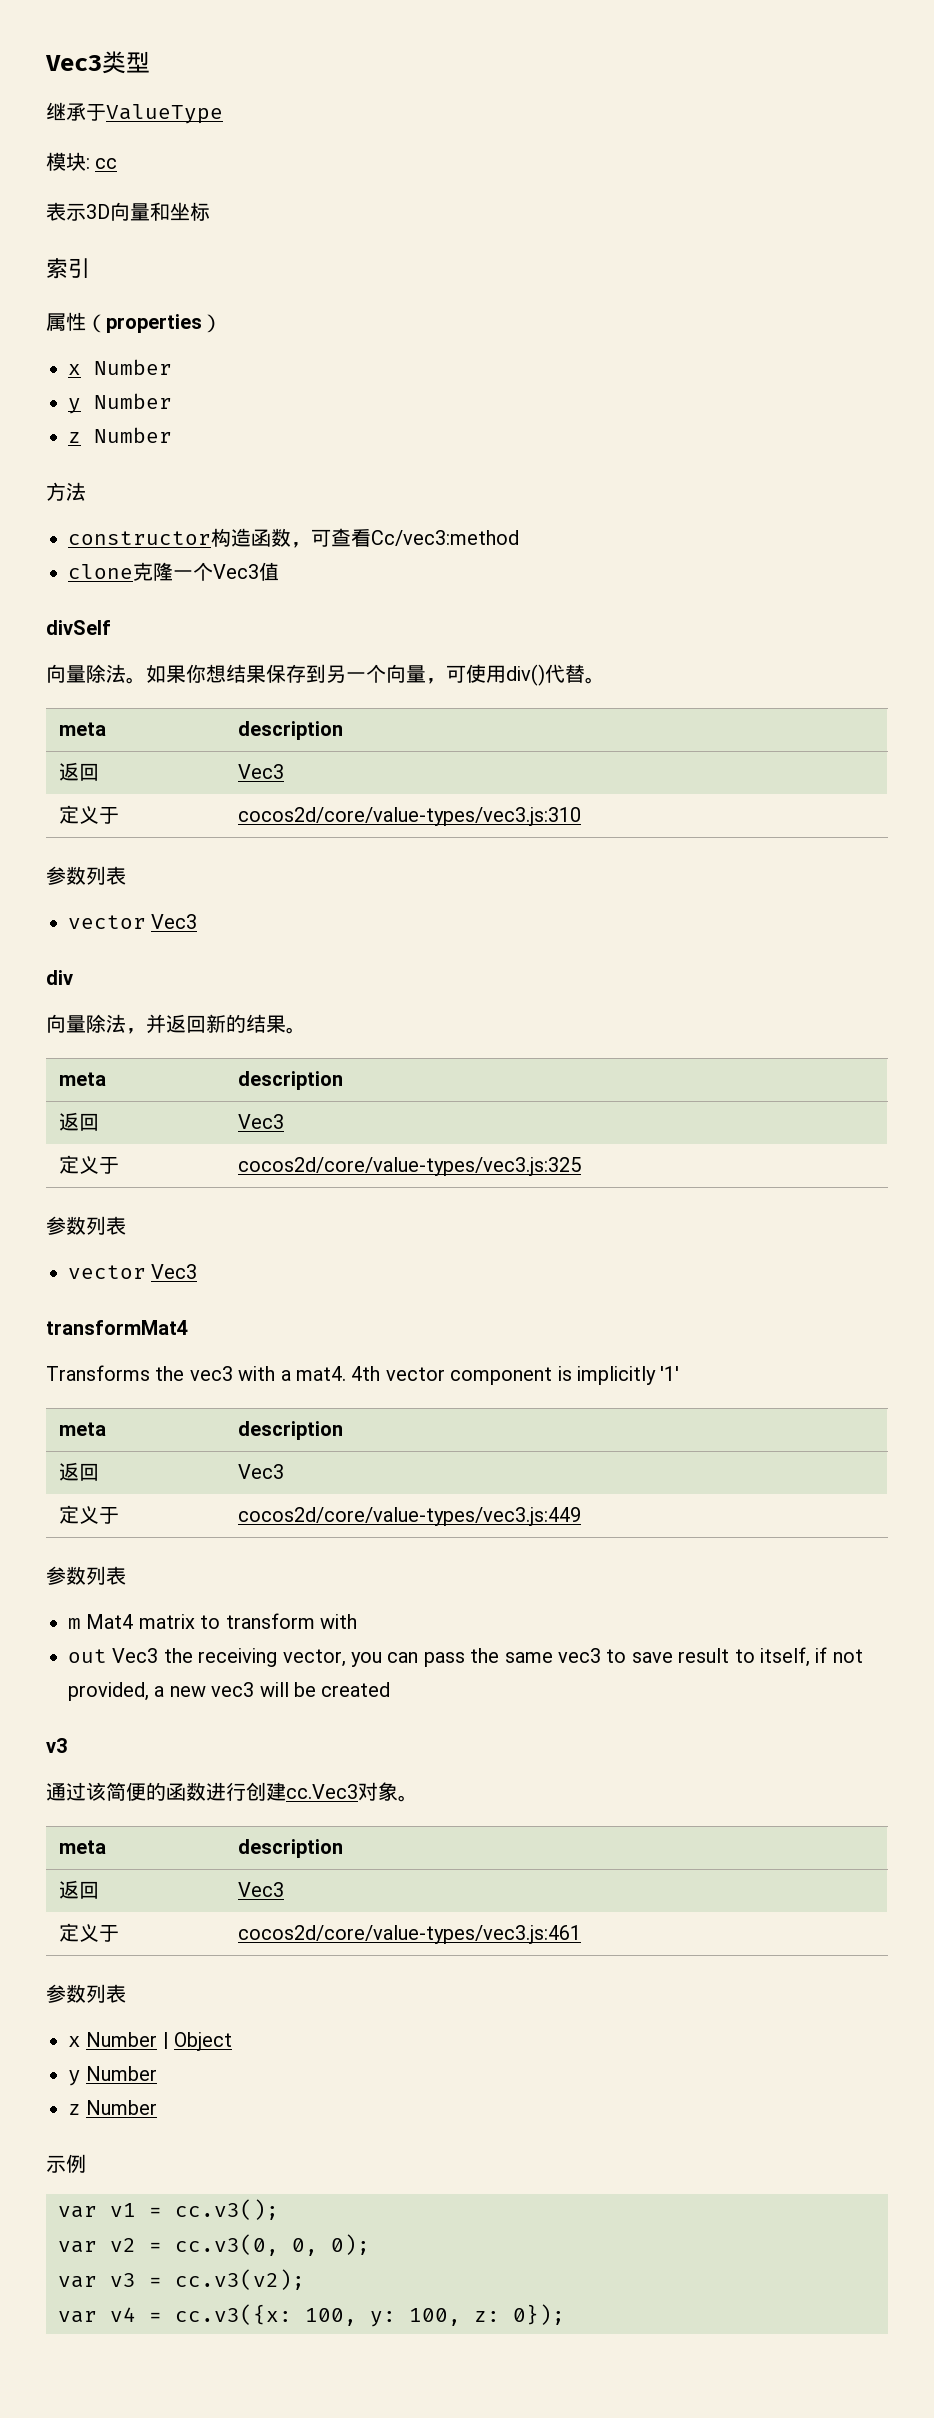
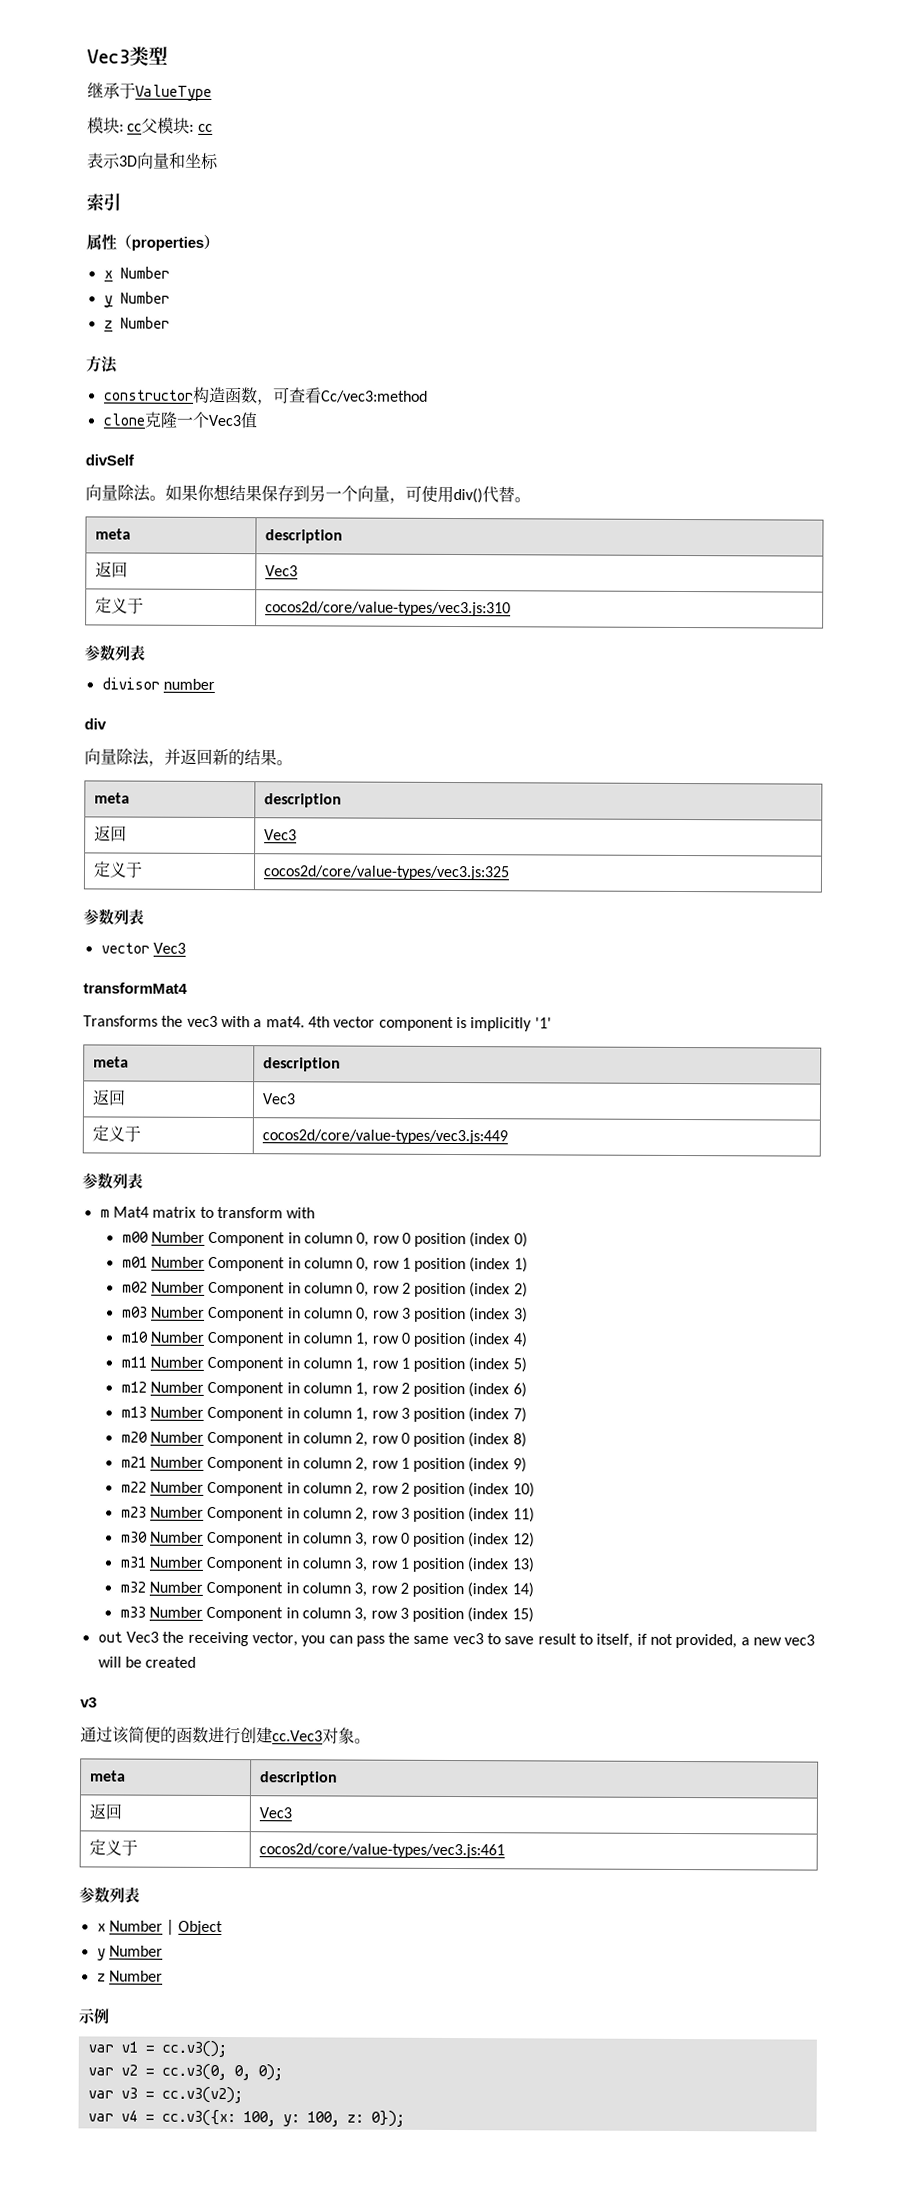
- 模块: cc
+ 模块: cc父模块: cc
  定义于 | cocos2d/core/value-types/vec3.js:310
  参数列表
- vector Vec3
+ divisor number
+ m00 Number Component in column 0, row 0 position (index 0)
+ m01 Number Component in column 0, row 1 position (index 1)
+ m02 Number Component in column 0, row 2 position (index 2)
+ m03 Number Component in column 0, row 3 position (index 3)
+ m10 Number Component in column 1, row 0 position (index 4)
+ m11 Number Component in column 1, row 1 position (index 5)
+ m12 Number Component in column 1, row 2 position (index 6)
+ m13 Number Component in column 1, row 3 position (index 7)
+ m20 Number Component in column 2, row 0 position (index 8)
+ m21 Number Component in column 2, row 1 position (index 9)
+ m22 Number Component in column 2, row 2 position (index 10)
+ m23 Number Component in column 2, row 3 position (index 11)
+ m30 Number Component in column 3, row 0 position (index 12)
+ m31 Number Component in column 3, row 1 position (index 13)
+ m32 Number Component in column 3, row 2 position (index 14)
+ m33 Number Component in column 3, row 3 position (index 15)

